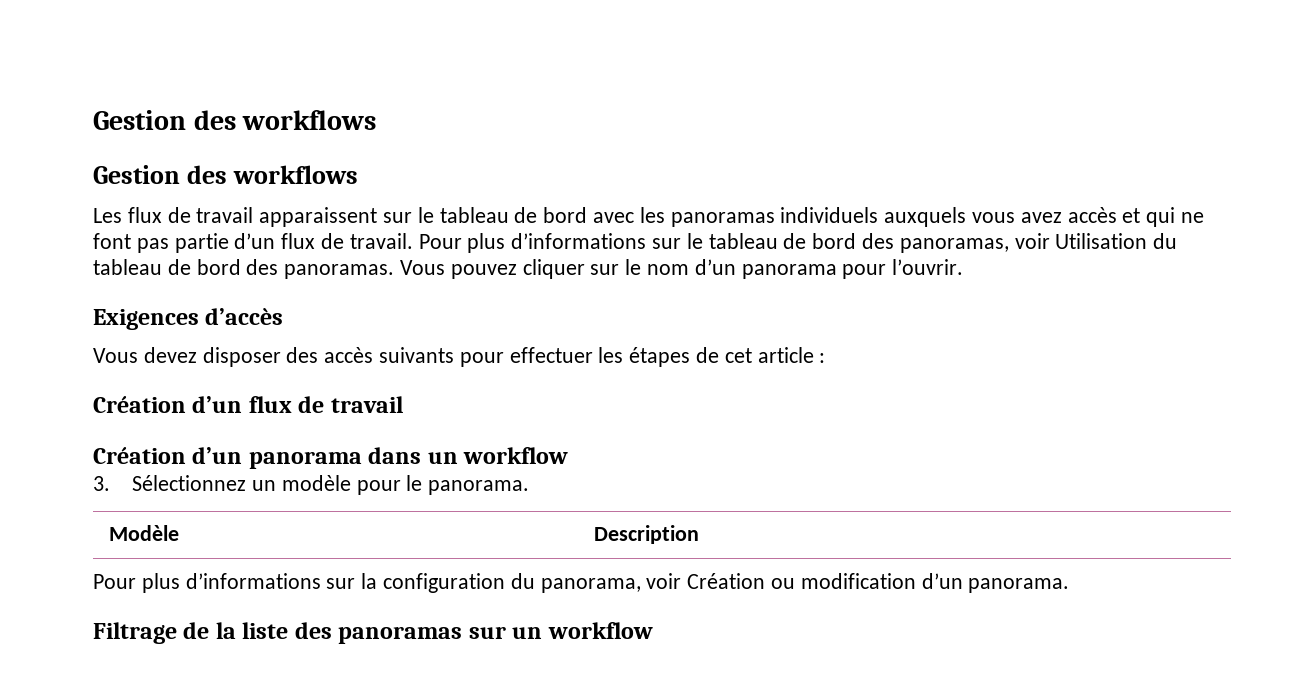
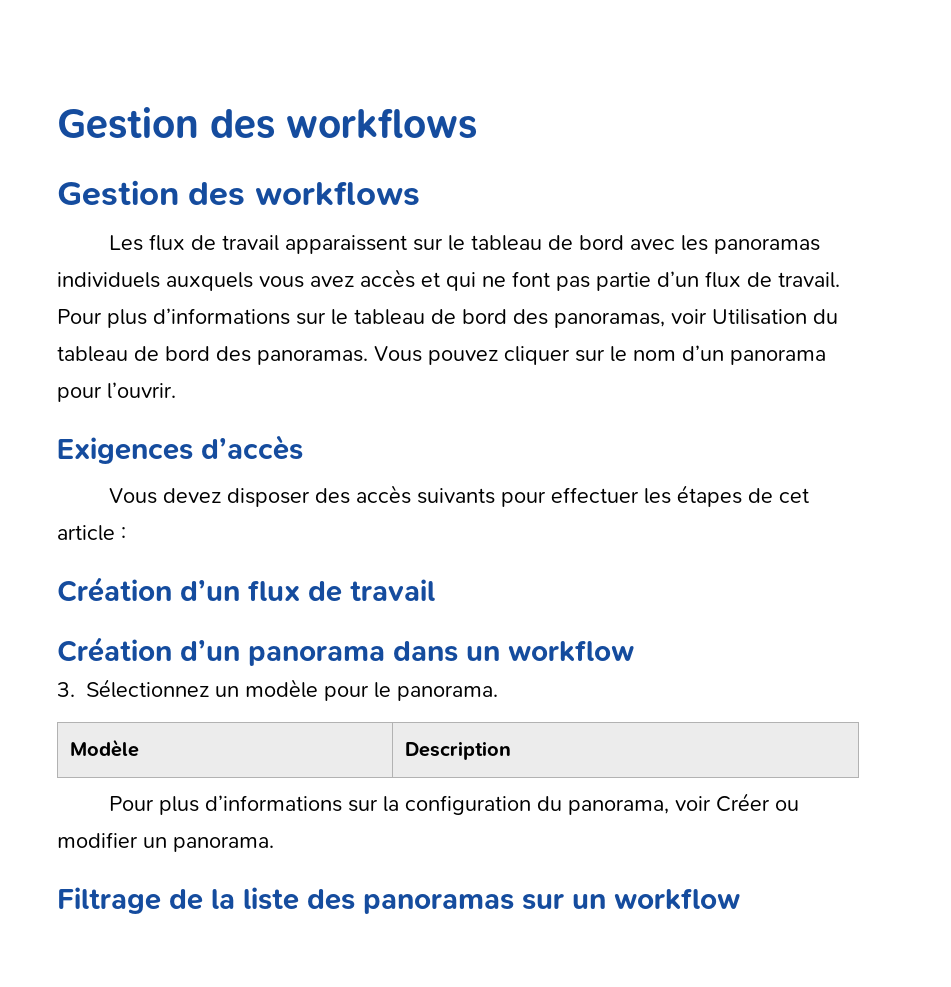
- Pour plus d’informations sur la configuration du panorama, voir Création ou modification d’un panorama.
+ Pour plus d’informations sur la configuration du panorama, voir Créer ou modifier un panorama.

